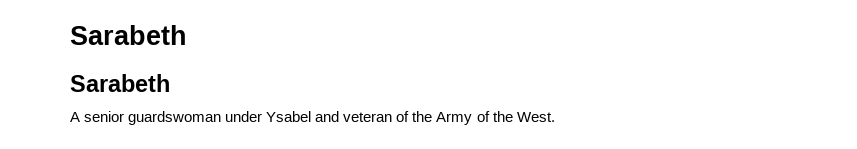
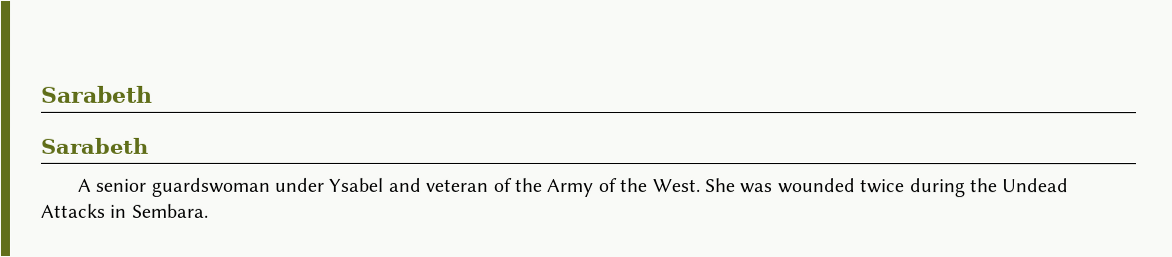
+ She was wounded twice during the Undead Attacks in Sembara.

